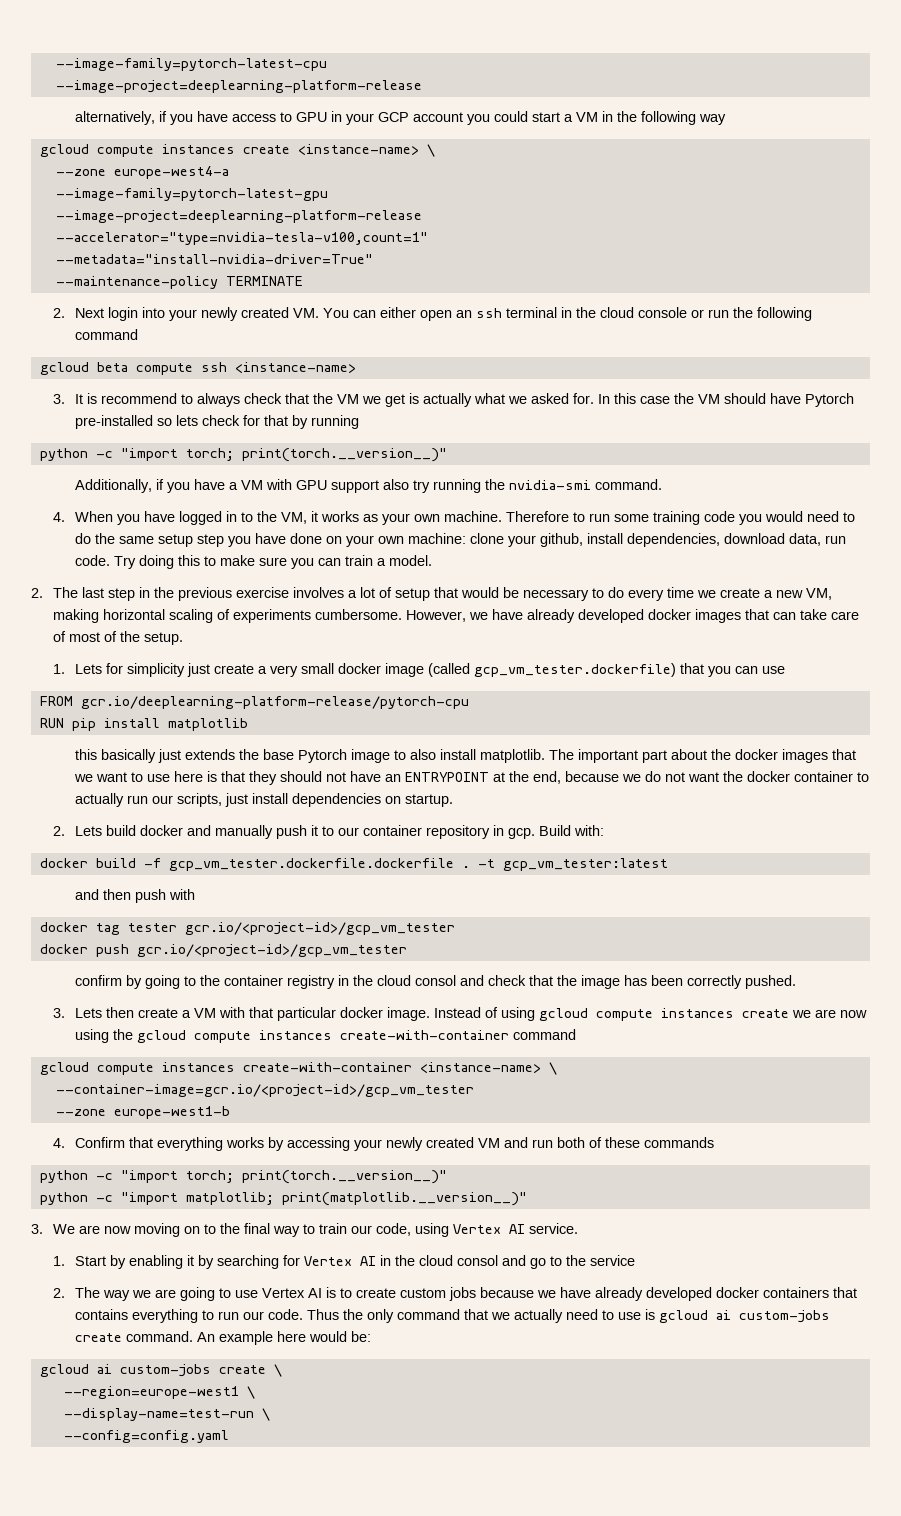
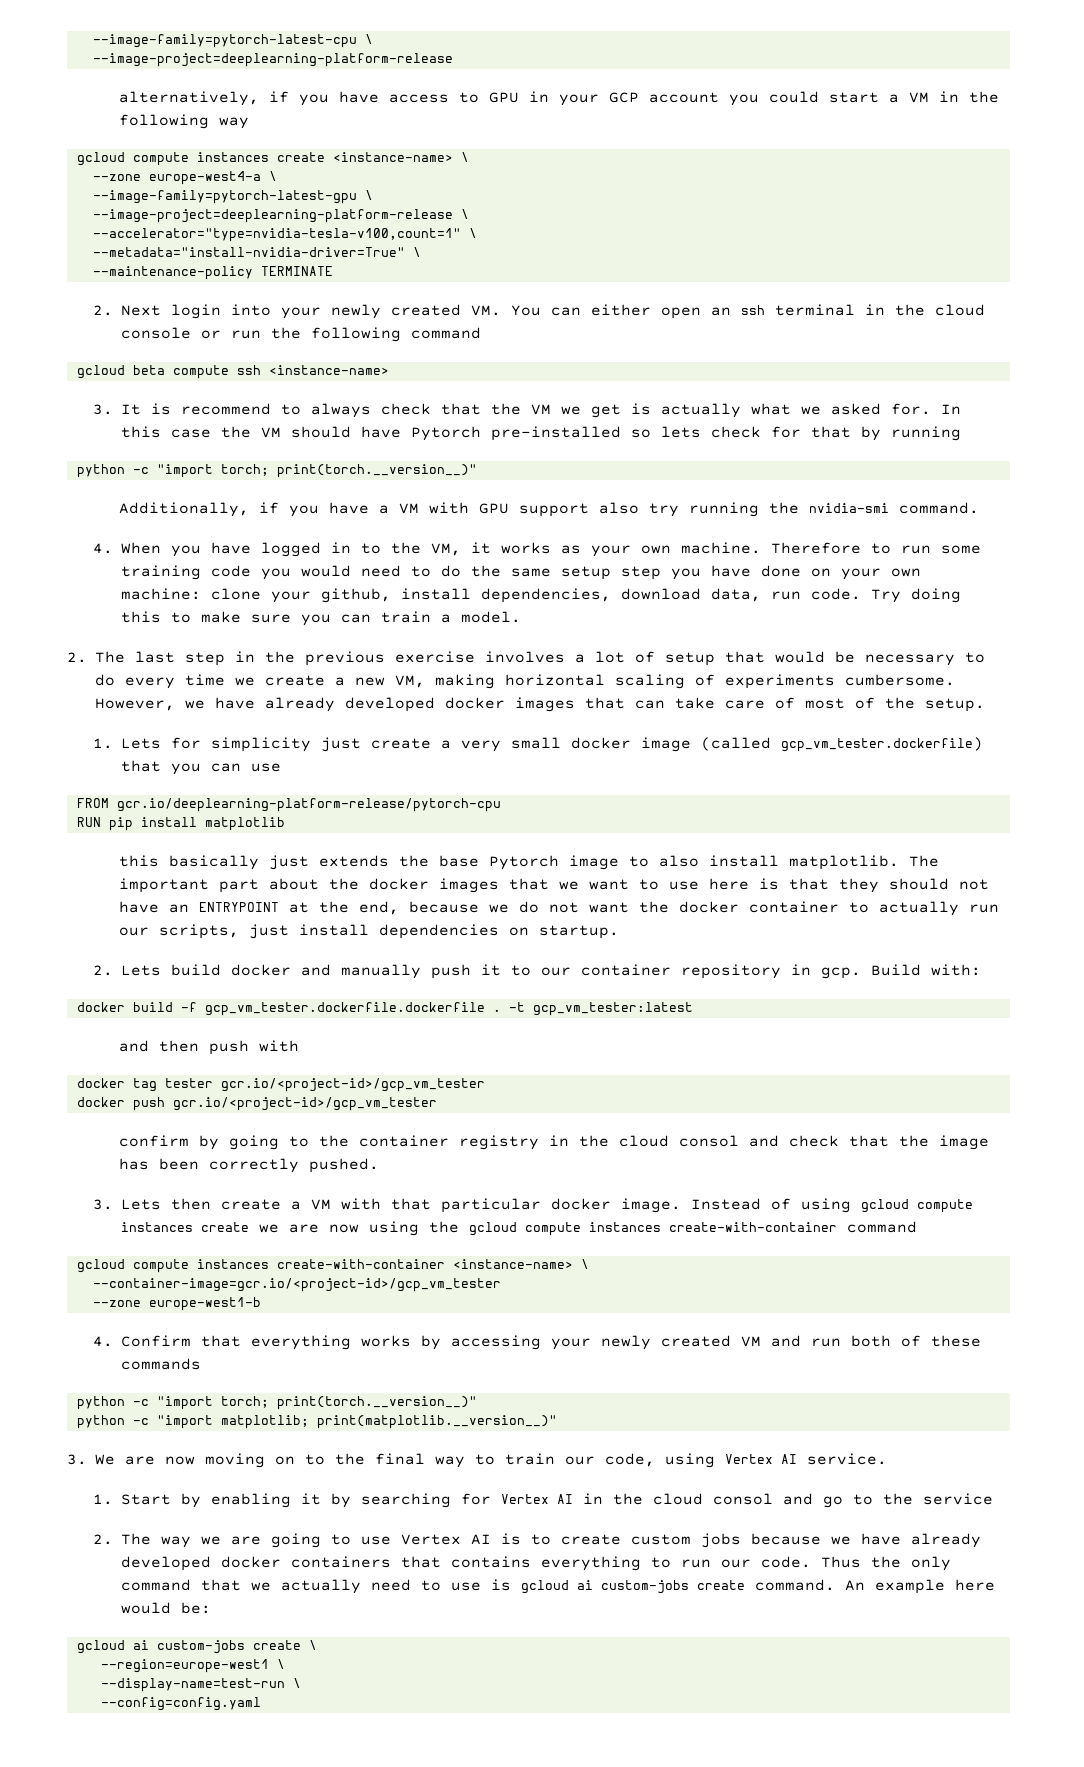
- --image-family=pytorch-latest-cpu
+ --image-family=pytorch-latest-cpu \
- --zone europe-west4-a
+ --zone europe-west4-a \
- --image-family=pytorch-latest-gpu
- --image-project=deeplearning-platform-release
+ --image-family=pytorch-latest-gpu \
+ --image-project=deeplearning-platform-release \
- --accelerator="type=nvidia-tesla-v100,count=1"
+ --accelerator="type=nvidia-tesla-v100,count=1" \
- --metadata="install-nvidia-driver=True"
+ --metadata="install-nvidia-driver=True" \

